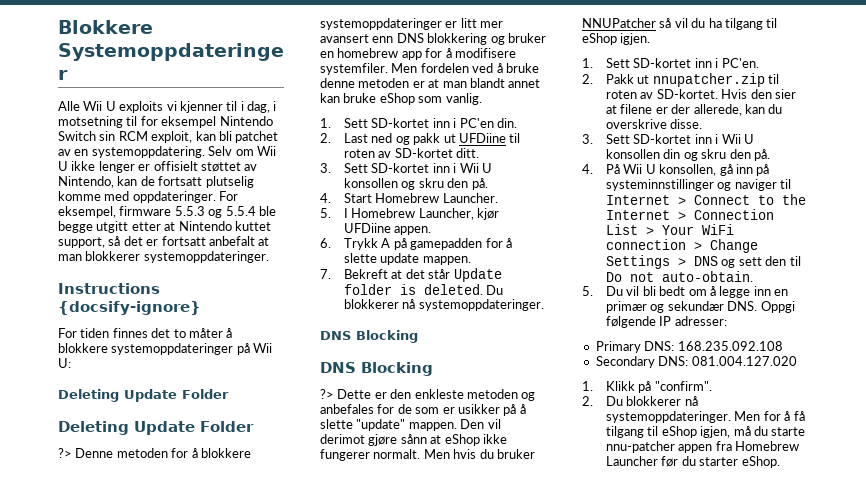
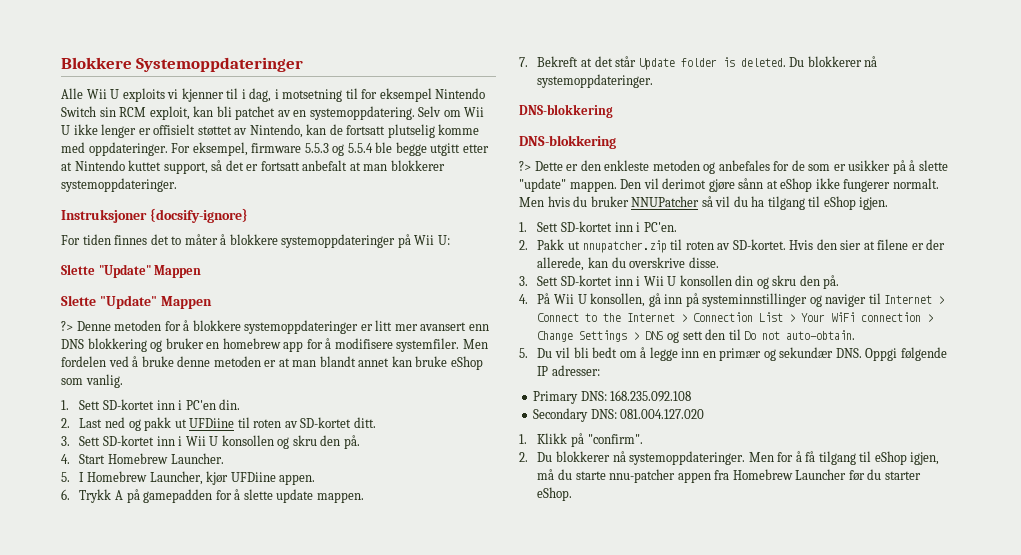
- Instructions {docsify-ignore}
+ Instruksjoner {docsify-ignore}
  For tiden finnes det to måter å blokkere systemoppdateringer på Wii U:
- Deleting Update Folder
- Deleting Update Folder
+ Slette "Update" Mappen
+ Slette "Update" Mappen
  7. Bekreft at det står Update folder is deleted. Du blokkerer nå systemoppdateringer.
- DNS Blocking
- DNS Blocking
+ DNS-blokkering
+ DNS-blokkering

